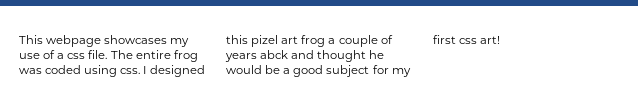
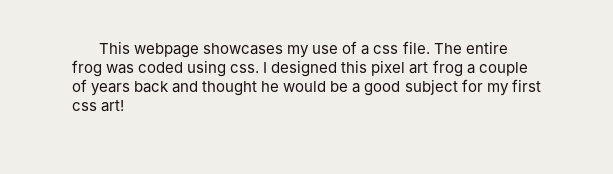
- I designed this pizel art frog a couple of years abck and thought he would be a good subject for my first css art!
+ I designed this pixel art frog a couple of years back and thought he would be a good subject for my first css art!

